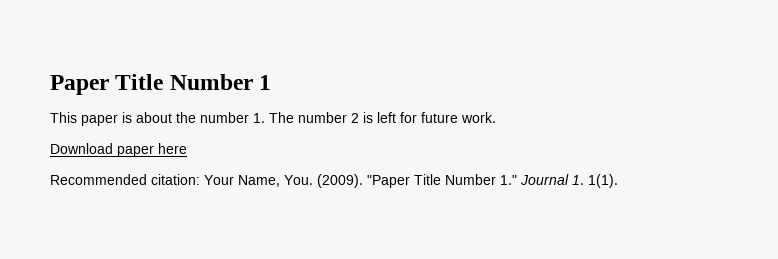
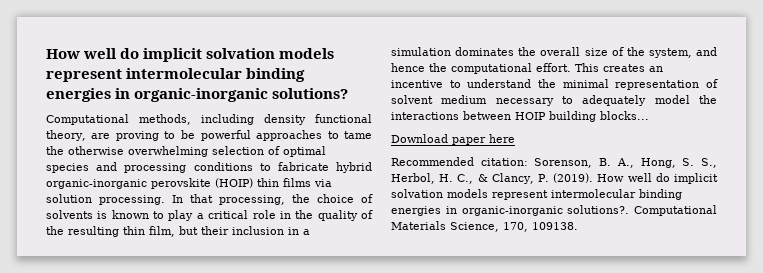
- Paper Title Number 1
- This paper is about the number 1. The number 2 is left for future work.
+ How well do implicit solvation models represent intermolecular binding energies in organic-inorganic solutions?
+ Computational methods, including density functional theory, are proving to be powerful approaches to tame the otherwise overwhelming selection of optimal species and processing conditions to fabricate hybrid organic-inorganic perovskite (HOIP) thin films via solution processing. In that processing, the choice of solvents is known to play a critical role in the quality of the resulting thin film, but their inclusion in a simulation dominates the overall size of the system, and hence the computational effort. This creates an incentive to understand the minimal representation of solvent medium necessary to adequately model the interactions between HOIP building blocks...
- Recommended citation: Your Name, You. (2009). "Paper Title Number 1." Journal 1. 1(1).
+ Recommended citation: Sorenson, B. A., Hong, S. S., Herbol, H. C., & Clancy, P. (2019). How well do implicit solvation models represent intermolecular binding energies in organic-inorganic solutions?. Computational Materials Science, 170, 109138.

